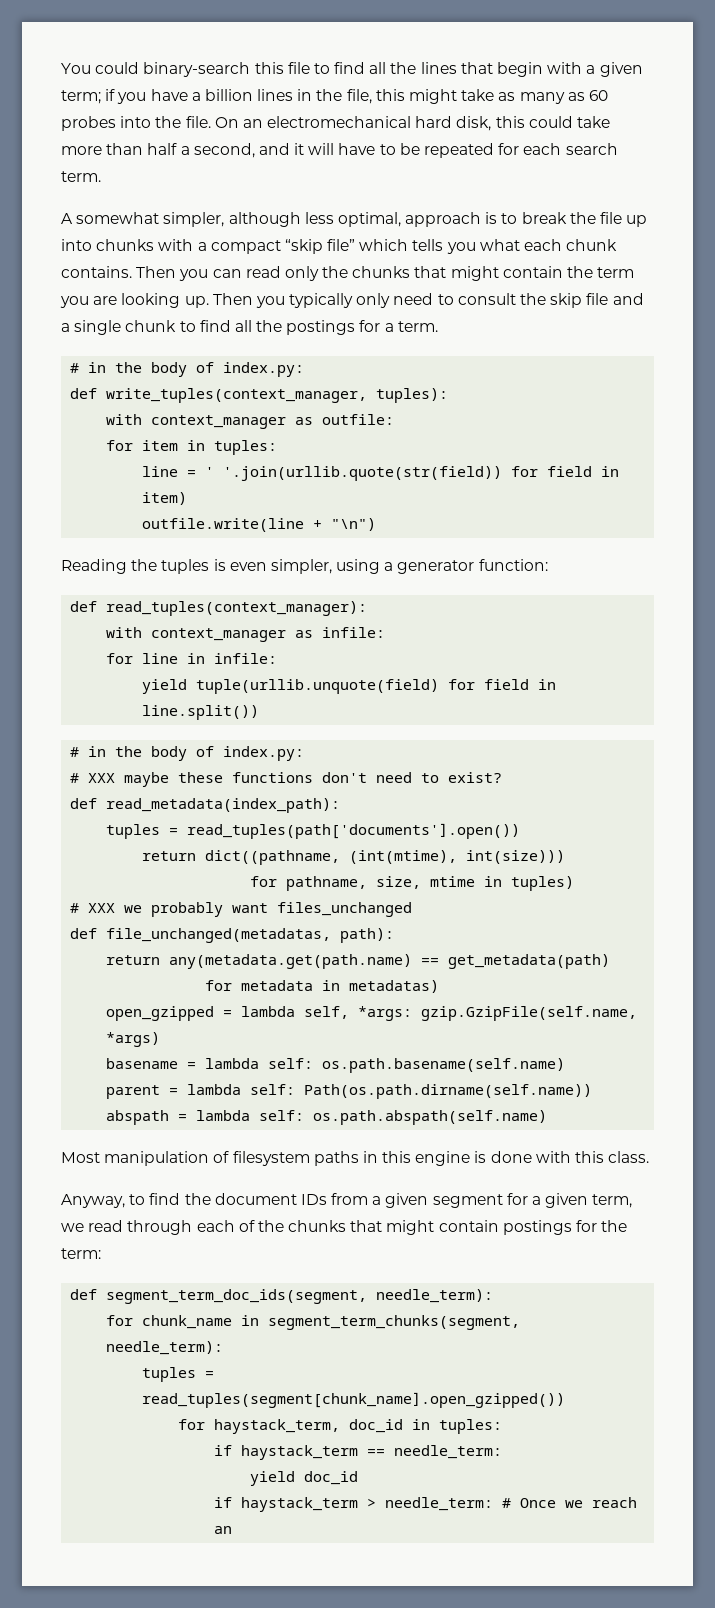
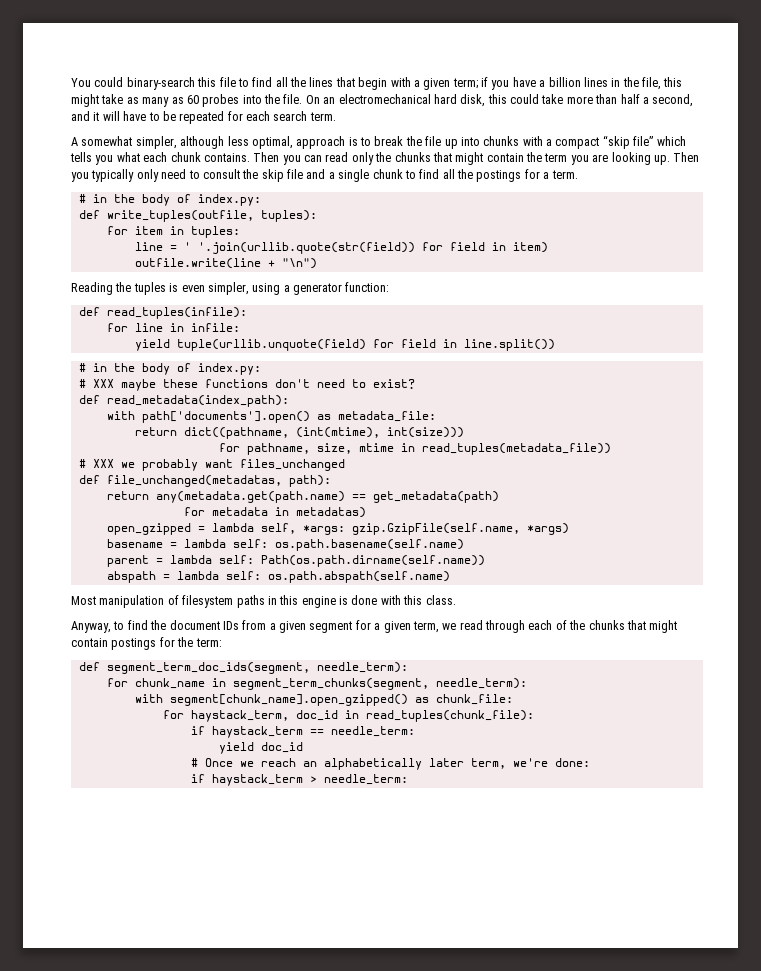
- def write_tuples(context_manager, tuples):
+ def write_tuples(outfile, tuples):
- with context_manager as outfile:
- def read_tuples(context_manager):
- with context_manager as infile:
+ def read_tuples(infile):
- tuples = read_tuples(path['documents'].open())
+ with path['documents'].open() as metadata_file:
- for pathname, size, mtime in tuples)
+ for pathname, size, mtime in read_tuples(metadata_file))
- tuples = read_tuples(segment[chunk_name].open_gzipped())
+ with segment[chunk_name].open_gzipped() as chunk_file:
- for haystack_term, doc_id in tuples:
+ for haystack_term, doc_id in read_tuples(chunk_file):
- if haystack_term > needle_term: # Once we reach an
+ # Once we reach an alphabetically later term, we're done:
+ if haystack_term > needle_term:

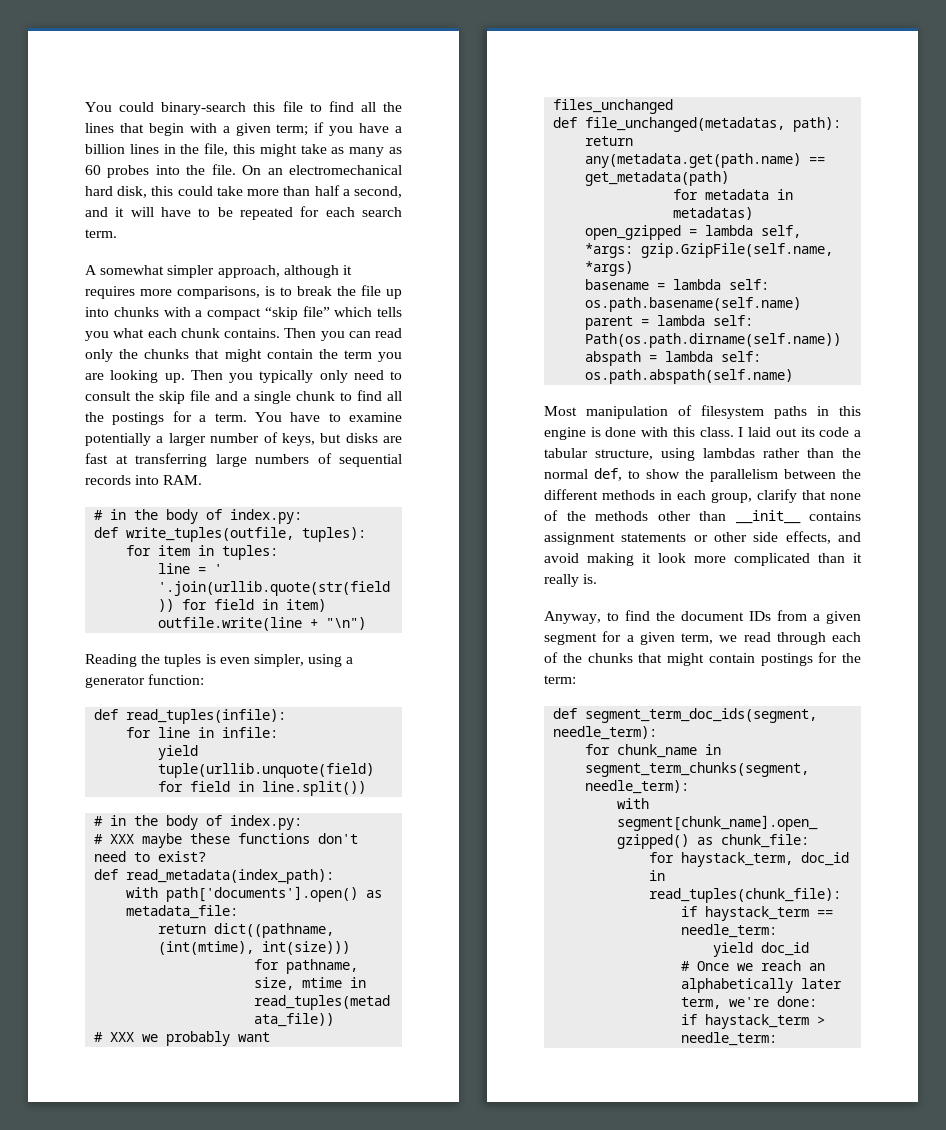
- A somewhat simpler, although less optimal, approach is to break the file up into chunks with a compact “skip file” which tells you what each chunk contains.
+ A somewhat simpler approach, although it requires more comparisons, is to break the file up into chunks with a compact “skip file” which tells you what each chunk contains.
+ You have to examine potentially a larger number of keys, but disks are fast at transferring large numbers of sequential records into RAM.
+ I laid out its code a tabular structure, using lambdas rather than the normal def, to show the parallelism between the different methods in each group, clarify that none of the methods other than __init__ contains assignment statements or other side effects, and avoid making it look more complicated than it really is.

